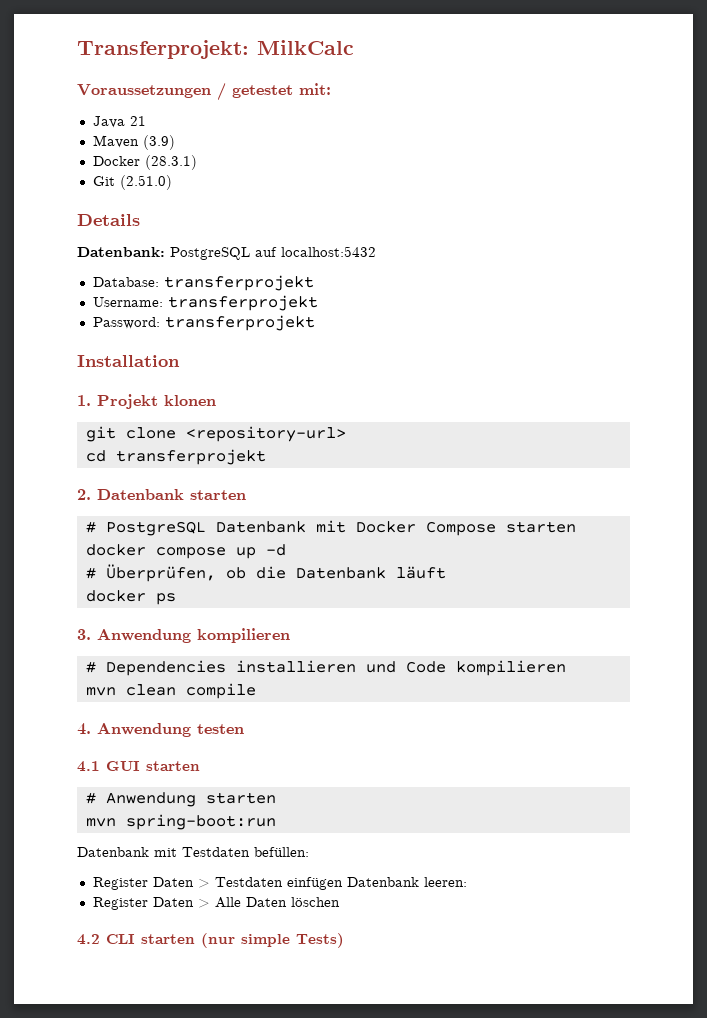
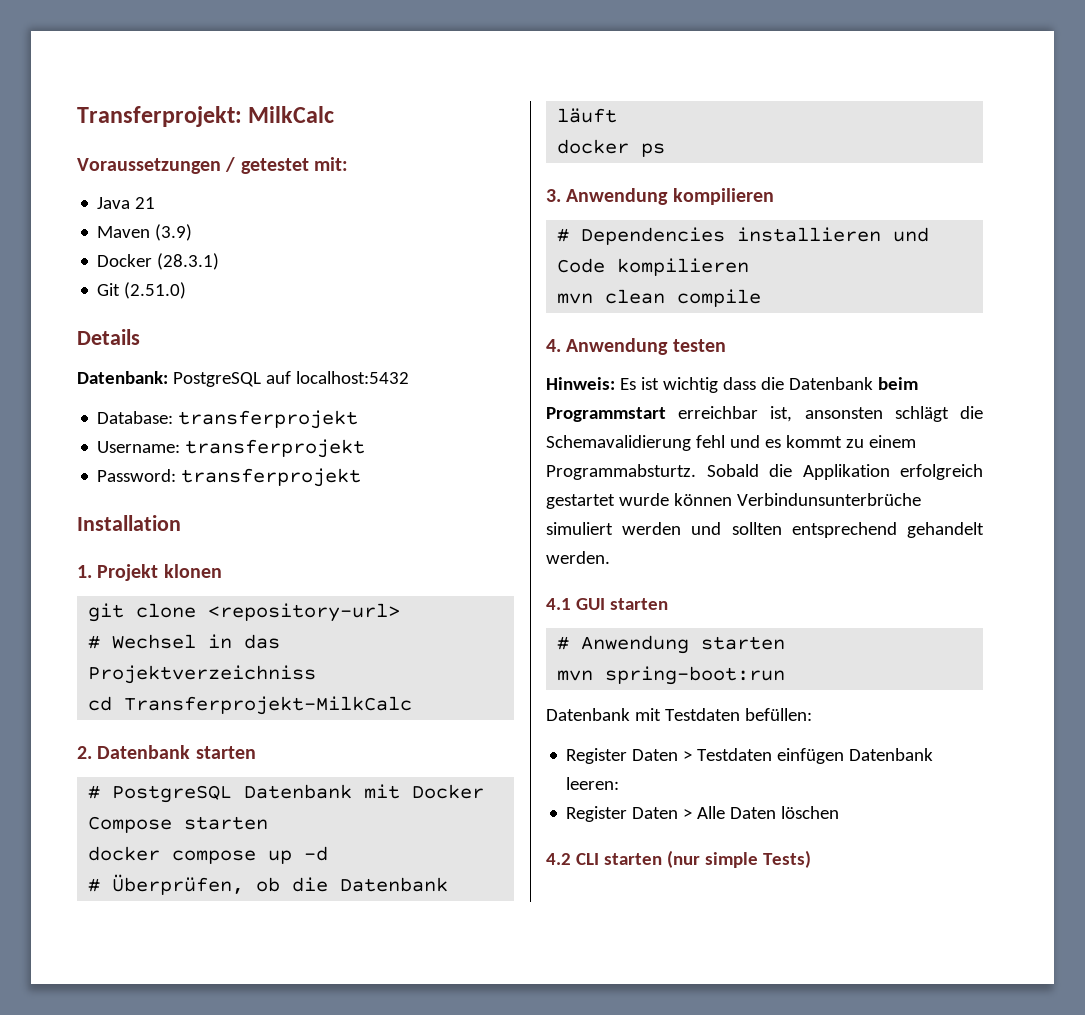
+ # Wechsel in das Projektverzeichniss
- cd transferprojekt
+ cd Transferprojekt-MilkCalc
+ Hinweis: Es ist wichtig dass die Datenbank beim Programmstart erreichbar ist, ansonsten schlägt die Schemavalidierung fehl und es kommt zu einem Programmabsturtz. Sobald die Applikation erfolgreich gestartet wurde können Verbindunsunterbrüche simuliert werden und sollten entsprechend gehandelt werden.

